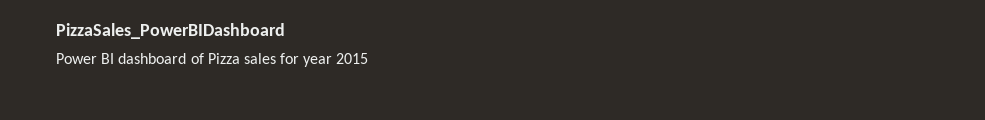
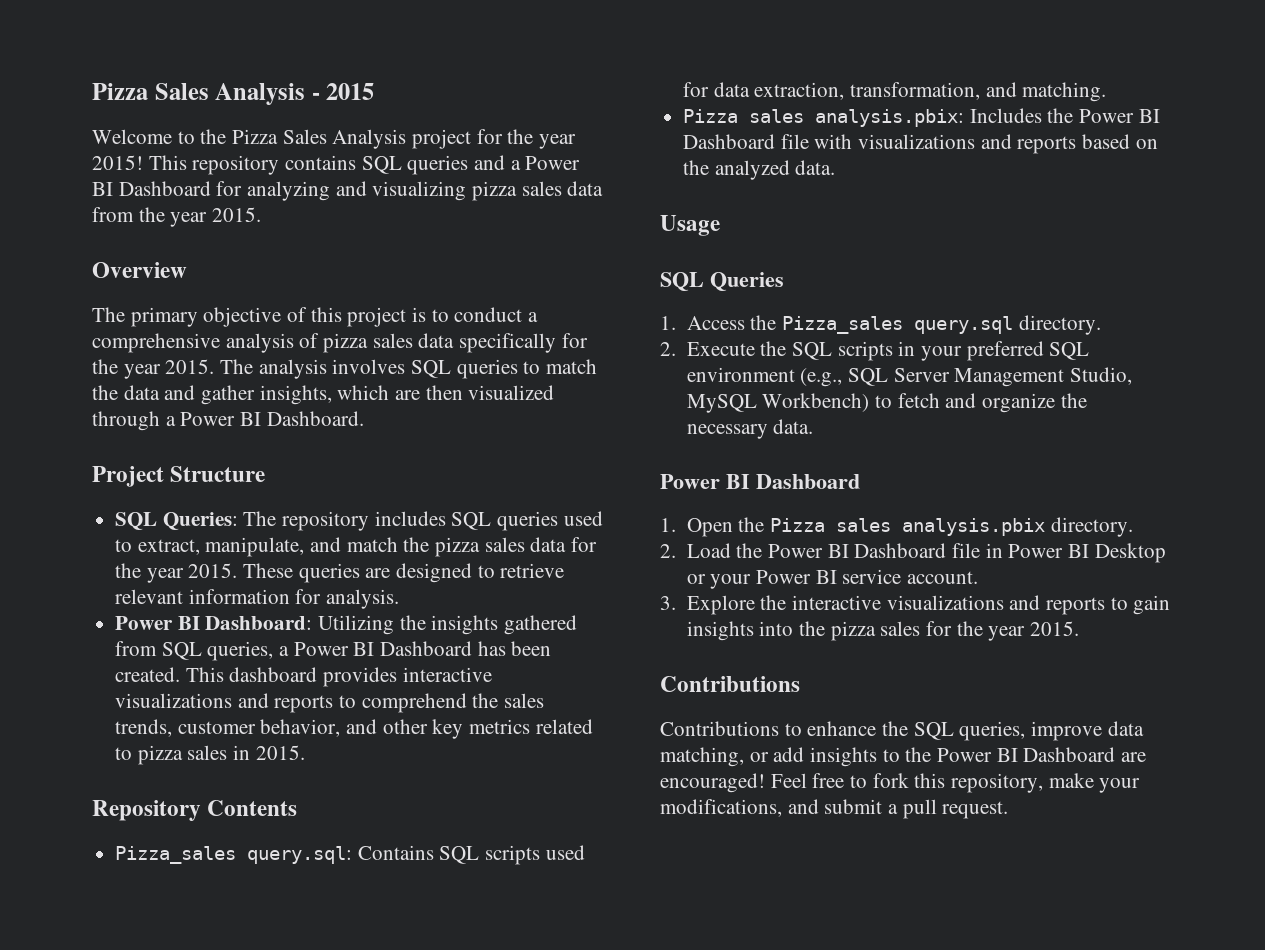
- PizzaSales_PowerBIDashboard
- Power BI dashboard of Pizza sales for year 2015
+ Pizza Sales Analysis - 2015
+ Welcome to the Pizza Sales Analysis project for the year 2015! This repository contains SQL queries and a Power BI Dashboard for analyzing and visualizing pizza sales data from the year 2015.
+ Overview
+ The primary objective of this project is to conduct a comprehensive analysis of pizza sales data specifically for the year 2015. The analysis involves SQL queries to match the data and gather insights, which are then visualized through a Power BI Dashboard.
+ Project Structure
+ SQL Queries: The repository includes SQL queries used to extract, manipulate, and match the pizza sales data for the year 2015. These queries are designed to retrieve relevant information for analysis.
+ Power BI Dashboard: Utilizing the insights gathered from SQL queries, a Power BI Dashboard has been created. This dashboard provides interactive visualizations and reports to comprehend the sales trends, customer behavior, and other key metrics related to pizza sales in 2015.
+ Repository Contents
+ Pizza_sales query.sql: Contains SQL scripts used for data extraction, transformation, and matching.
+ Pizza sales analysis.pbix: Includes the Power BI Dashboard file with visualizations and reports based on the analyzed data.
+ Usage
+ SQL Queries
+ 1. Access the Pizza_sales query.sql directory.
+ 2. Execute the SQL scripts in your preferred SQL environment (e.g., SQL Server Management Studio, MySQL Workbench) to fetch and organize the necessary data.
+ Power BI Dashboard
+ 1. Open the Pizza sales analysis.pbix directory.
+ 2. Load the Power BI Dashboard file in Power BI Desktop or your Power BI service account.
+ 3. Explore the interactive visualizations and reports to gain insights into the pizza sales for the year 2015.
+ Contributions
+ Contributions to enhance the SQL queries, improve data matching, or add insights to the Power BI Dashboard are encouraged! Feel free to fork this repository, make your modifications, and submit a pull request.

